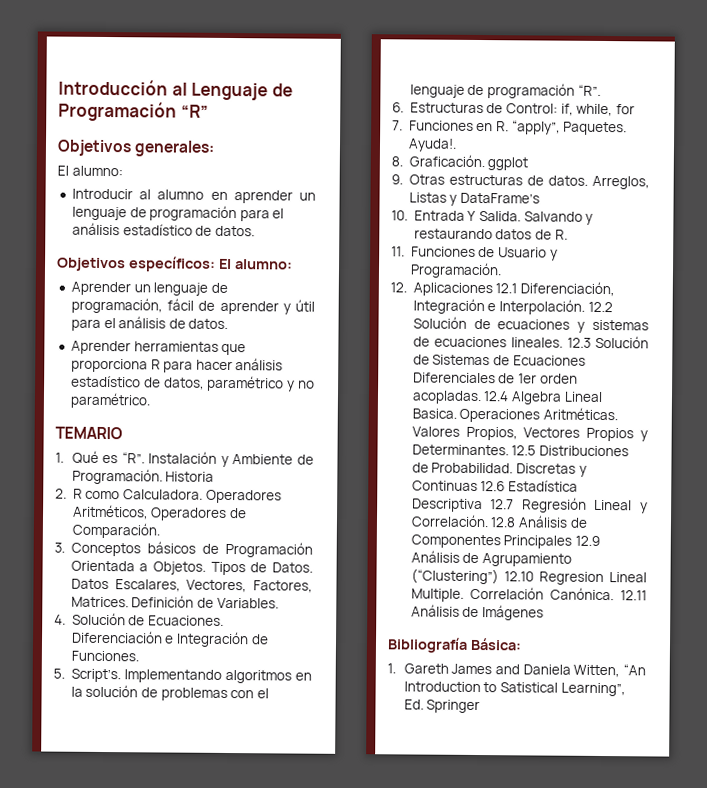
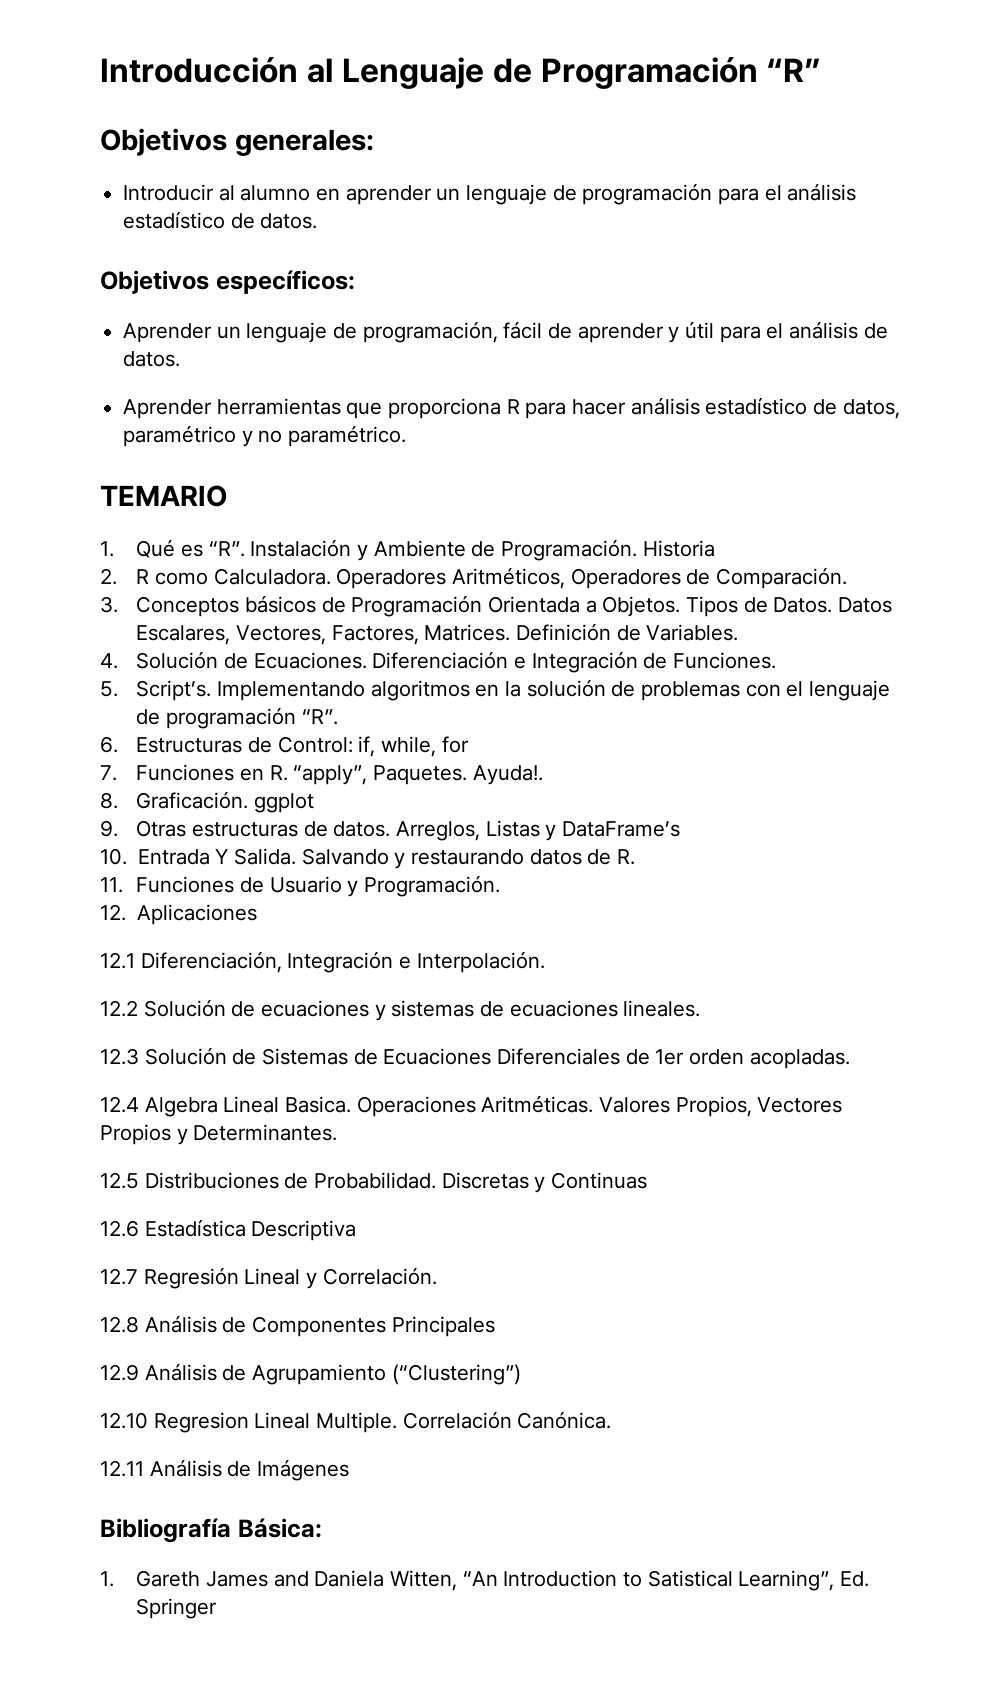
  Objetivos generales:
- El alumno:
- Objetivos específicos: El alumno:
+ Objetivos específicos:
- 12. Aplicaciones 12.1 Diferenciación, Integración e Interpolación. 12.2 Solución de ecuaciones y sistemas de ecuaciones lineales. 12.3 Solución de Sistemas de Ecuaciones Diferenciales de 1er orden acopladas. 12.4 Algebra Lineal Basica.
+ 12. Aplicaciones
+ 12.1 Diferenciación, Integración e Interpolación.
+ 12.2 Solución de ecuaciones y sistemas de ecuaciones lineales.
+ 12.3 Solución de Sistemas de Ecuaciones Diferenciales de 1er orden acopladas.
+ 12.4 Algebra Lineal Basica.
- Valores Propios, Vectores Propios y Determinantes. 12.5 Distribuciones de Probabilidad.
+ Valores Propios, Vectores Propios y Determinantes.
+ 12.5 Distribuciones de Probabilidad.
- Discretas y Continuas 12.6 Estadística Descriptiva 12.7 Regresión Lineal y Correlación. 12.8 Análisis de Componentes Principales 12.9 Análisis de Agrupamiento (“Clustering”) 12.10 Regresion Lineal Multiple.
+ Discretas y Continuas
+ 12.6 Estadística Descriptiva
+ 12.7 Regresión Lineal y Correlación.
+ 12.8 Análisis de Componentes Principales
+ 12.9 Análisis de Agrupamiento (“Clustering”)
+ 12.10 Regresion Lineal Multiple.
- Correlación Canónica. 12.11 Análisis de Imágenes
+ Correlación Canónica.
+ 12.11 Análisis de Imágenes

